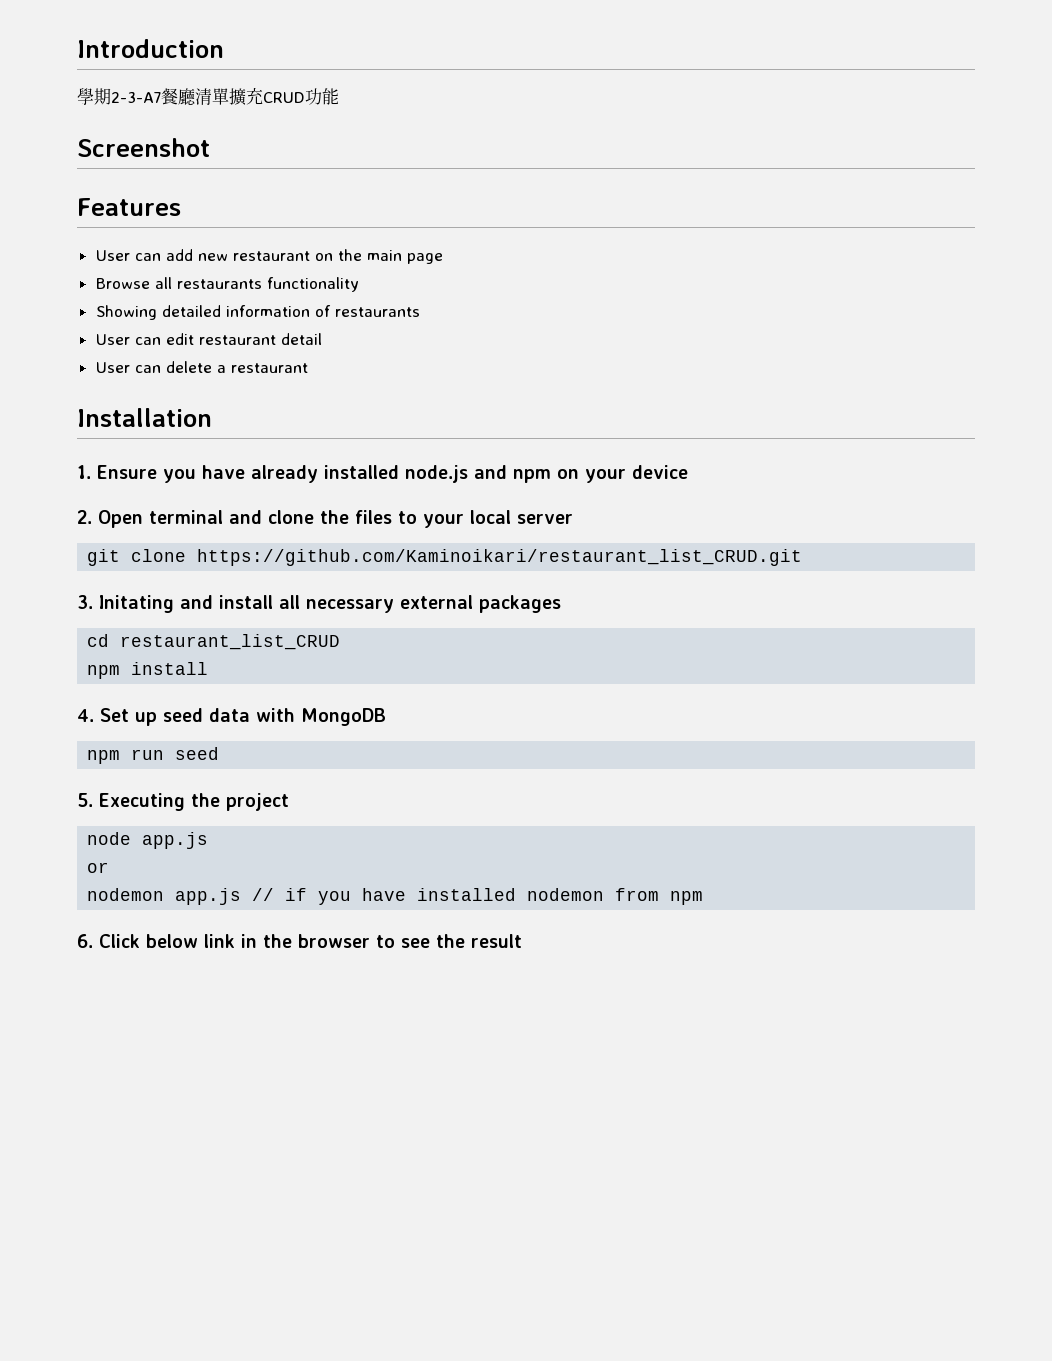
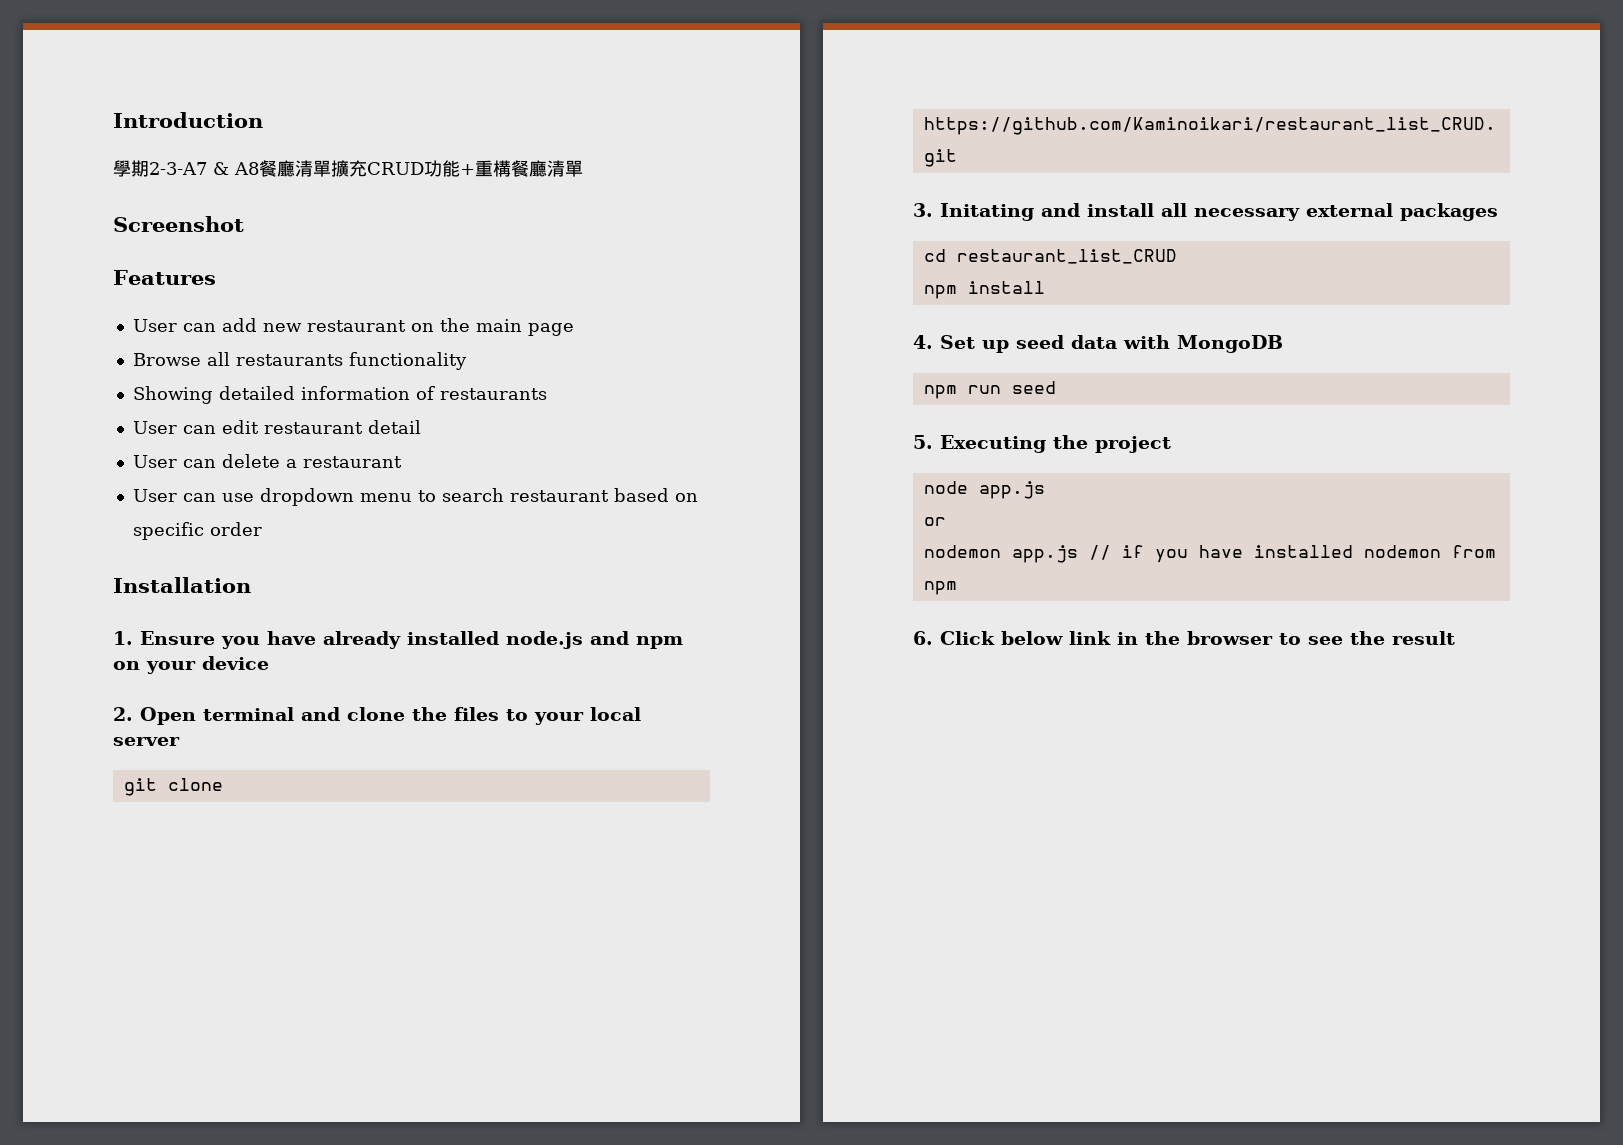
- 學期2-3-A7餐廳清單擴充CRUD功能
+ 學期2-3-A7 & A8餐廳清單擴充CRUD功能+重構餐廳清單
+ User can use dropdown menu to search restaurant based on specific order

